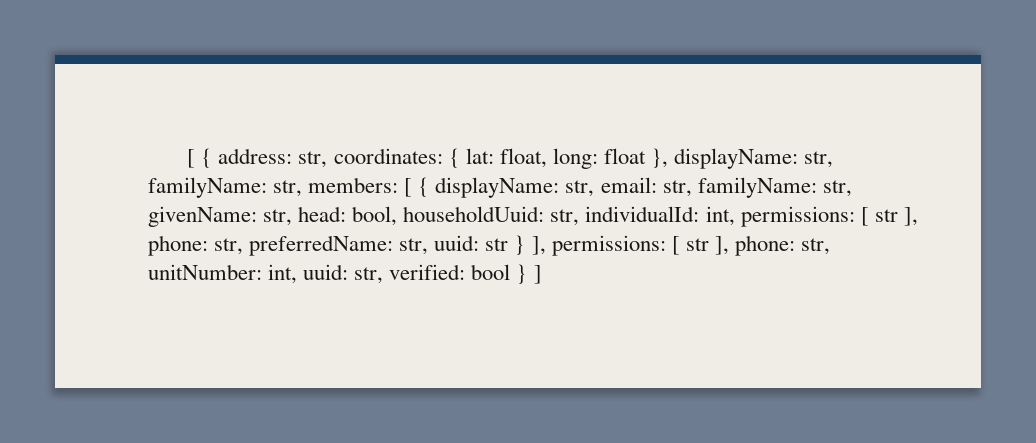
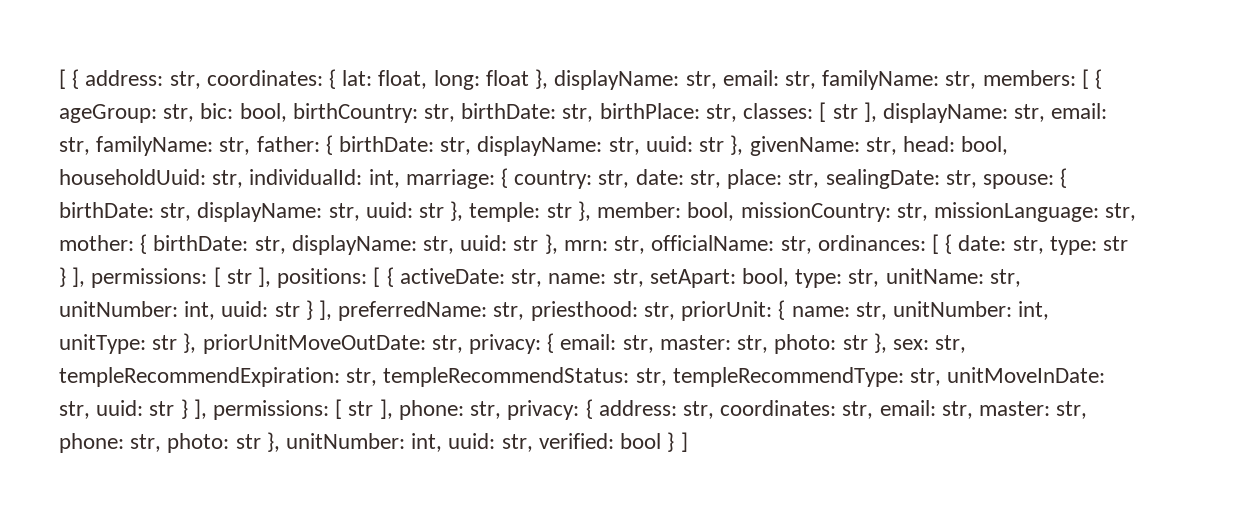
- [ { address: str, coordinates: { lat: float, long: float }, displayName: str, familyName: str, members: [ { displayName: str, email: str, familyName: str, givenName: str, head: bool, householdUuid: str, individualId: int, permissions: [ str ], phone: str, preferredName: str, uuid: str } ], permissions: [ str ], phone: str, unitNumber: int, uuid: str, verified: bool } ]
+ [ { address: str, coordinates: { lat: float, long: float }, displayName: str, email: str, familyName: str, members: [ { ageGroup: str, bic: bool, birthCountry: str, birthDate: str, birthPlace: str, classes: [ str ], displayName: str, email: str, familyName: str, father: { birthDate: str, displayName: str, uuid: str }, givenName: str, head: bool, householdUuid: str, individualId: int, marriage: { country: str, date: str, place: str, sealingDate: str, spouse: { birthDate: str, displayName: str, uuid: str }, temple: str }, member: bool, missionCountry: str, missionLanguage: str, mother: { birthDate: str, displayName: str, uuid: str }, mrn: str, officialName: str, ordinances: [ { date: str, type: str } ], permissions: [ str ], positions: [ { activeDate: str, name: str, setApart: bool, type: str, unitName: str, unitNumber: int, uuid: str } ], preferredName: str, priesthood: str, priorUnit: { name: str, unitNumber: int, unitType: str }, priorUnitMoveOutDate: str, privacy: { email: str, master: str, photo: str }, sex: str, templeRecommendExpiration: str, templeRecommendStatus: str, templeRecommendType: str, unitMoveInDate: str, uuid: str } ], permissions: [ str ], phone: str, privacy: { address: str, coordinates: str, email: str, master: str, phone: str, photo: str }, unitNumber: int, uuid: str, verified: bool } ]

